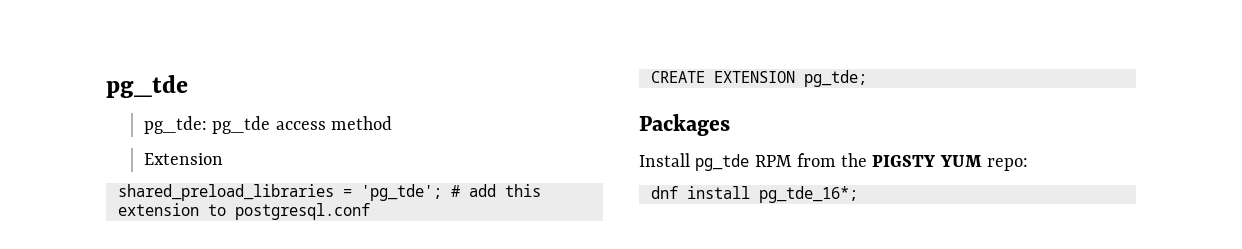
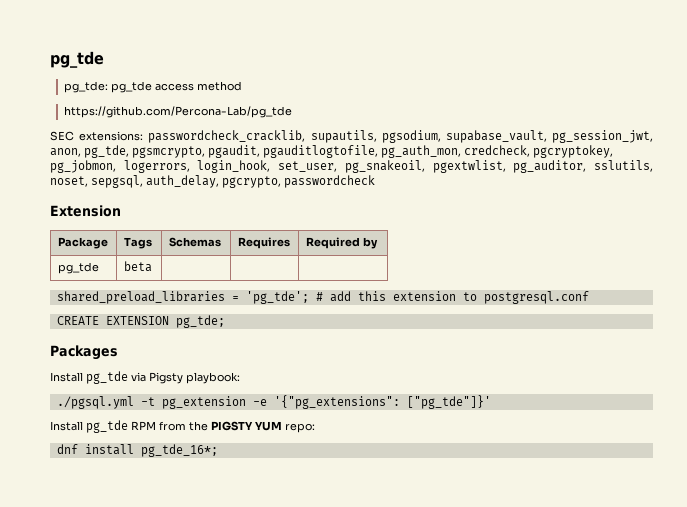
+ https://github.com/Percona-Lab/pg_tde
+ SEC extensions: passwordcheck_cracklib, supautils, pgsodium, supabase_vault, pg_session_jwt, anon, pg_tde, pgsmcrypto, pgaudit, pgauditlogtofile, pg_auth_mon, credcheck, pgcryptokey, pg_jobmon, logerrors, login_hook, set_user, pg_snakeoil, pgextwlist, pg_auditor, sslutils, noset, sepgsql, auth_delay, pgcrypto, passwordcheck
  Extension
+ Package | Tags | Schemas | Requires | Required by
+ pg_tde | beta | | |
+ Install pg_tde via Pigsty playbook:
+ ./pgsql.yml -t pg_extension -e '{"pg_extensions": ["pg_tde"]}'

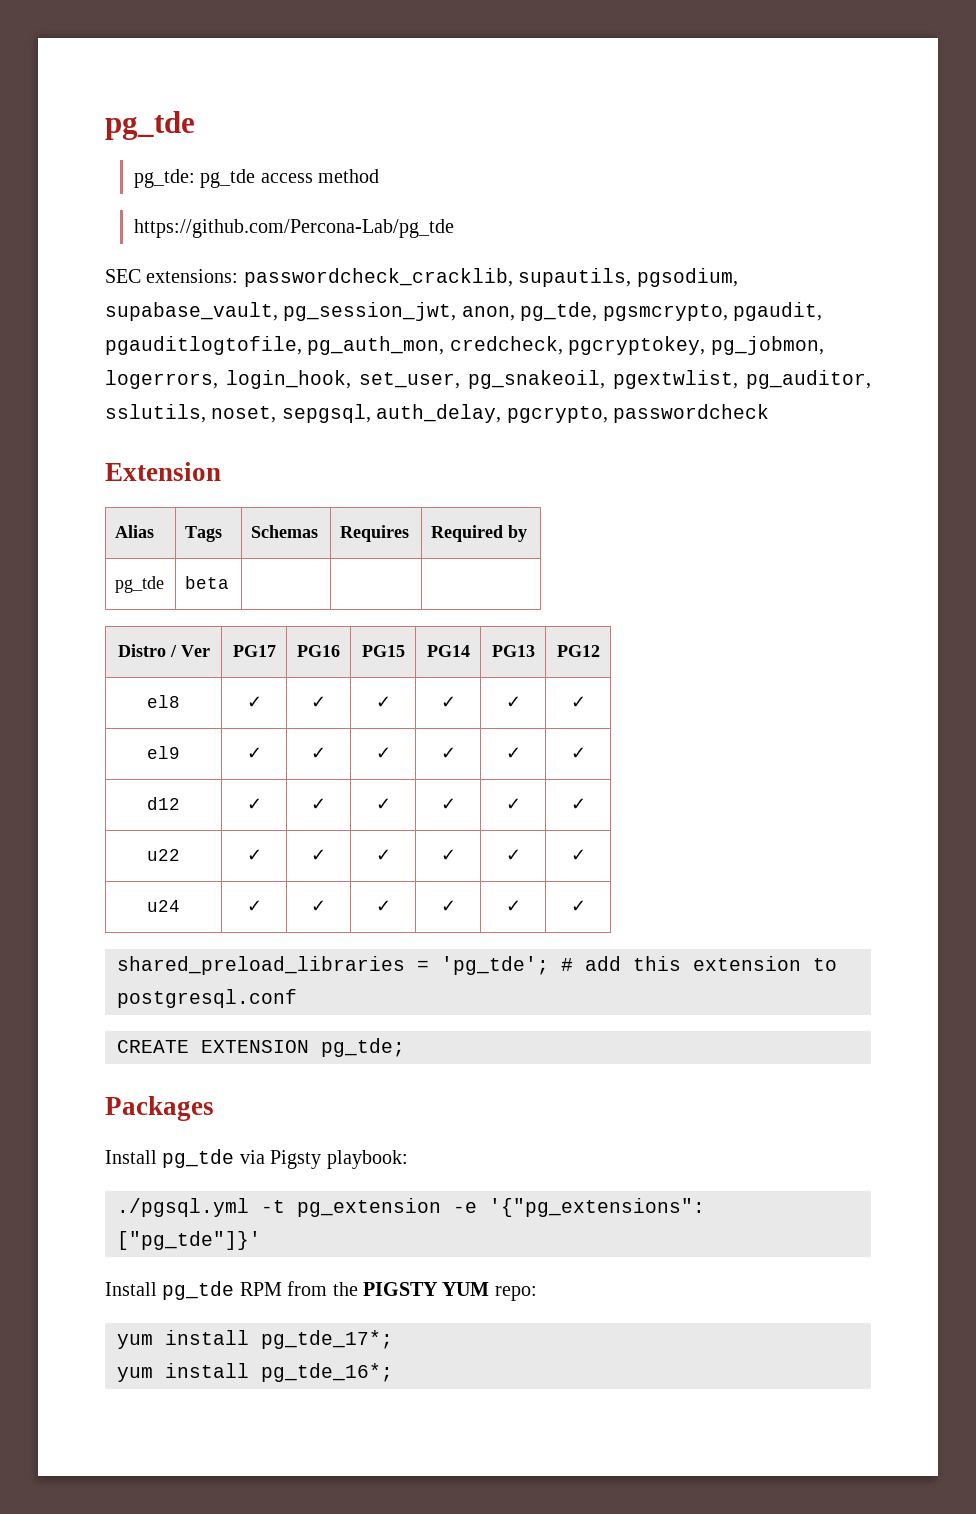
- Package | Tags | Schemas | Requires | Required by
+ Alias | Tags | Schemas | Requires | Required by
+ Distro / Ver | PG17 | PG16 | PG15 | PG14 | PG13 | PG12
+ el8 | ✓ | ✓ | ✓ | ✓ | ✓ | ✓
+ el9 | ✓ | ✓ | ✓ | ✓ | ✓ | ✓
+ d12 | ✓ | ✓ | ✓ | ✓ | ✓ | ✓
+ u22 | ✓ | ✓ | ✓ | ✓ | ✓ | ✓
+ u24 | ✓ | ✓ | ✓ | ✓ | ✓ | ✓
- dnf install pg_tde_16*;
+ yum install pg_tde_17*;
+ yum install pg_tde_16*;

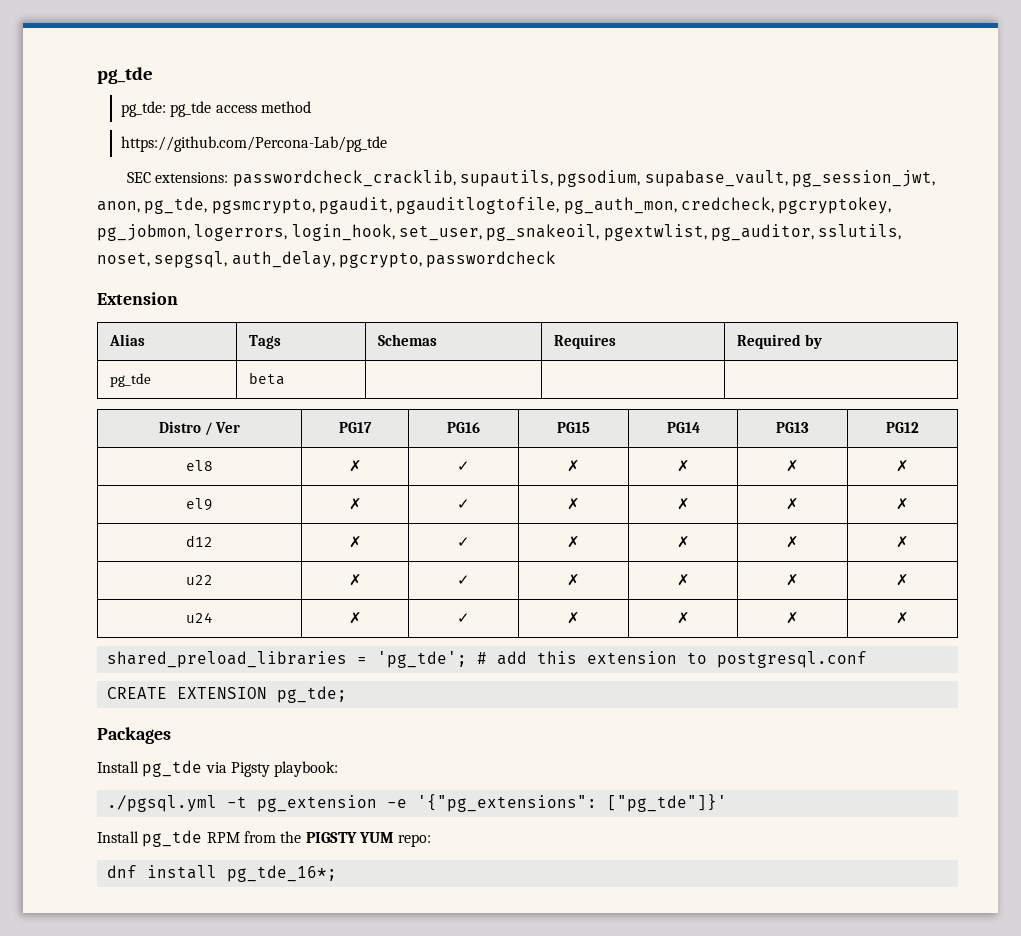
- el8 | ✓ | ✓ | ✓ | ✓ | ✓ | ✓
- el9 | ✓ | ✓ | ✓ | ✓ | ✓ | ✓
- d12 | ✓ | ✓ | ✓ | ✓ | ✓ | ✓
- u22 | ✓ | ✓ | ✓ | ✓ | ✓ | ✓
- u24 | ✓ | ✓ | ✓ | ✓ | ✓ | ✓
+ el8 | ✗ | ✓ | ✗ | ✗ | ✗ | ✗
+ el9 | ✗ | ✓ | ✗ | ✗ | ✗ | ✗
+ d12 | ✗ | ✓ | ✗ | ✗ | ✗ | ✗
+ u22 | ✗ | ✓ | ✗ | ✗ | ✗ | ✗
+ u24 | ✗ | ✓ | ✗ | ✗ | ✗ | ✗
- yum install pg_tde_17*;
- yum install pg_tde_16*;
+ dnf install pg_tde_16*;

